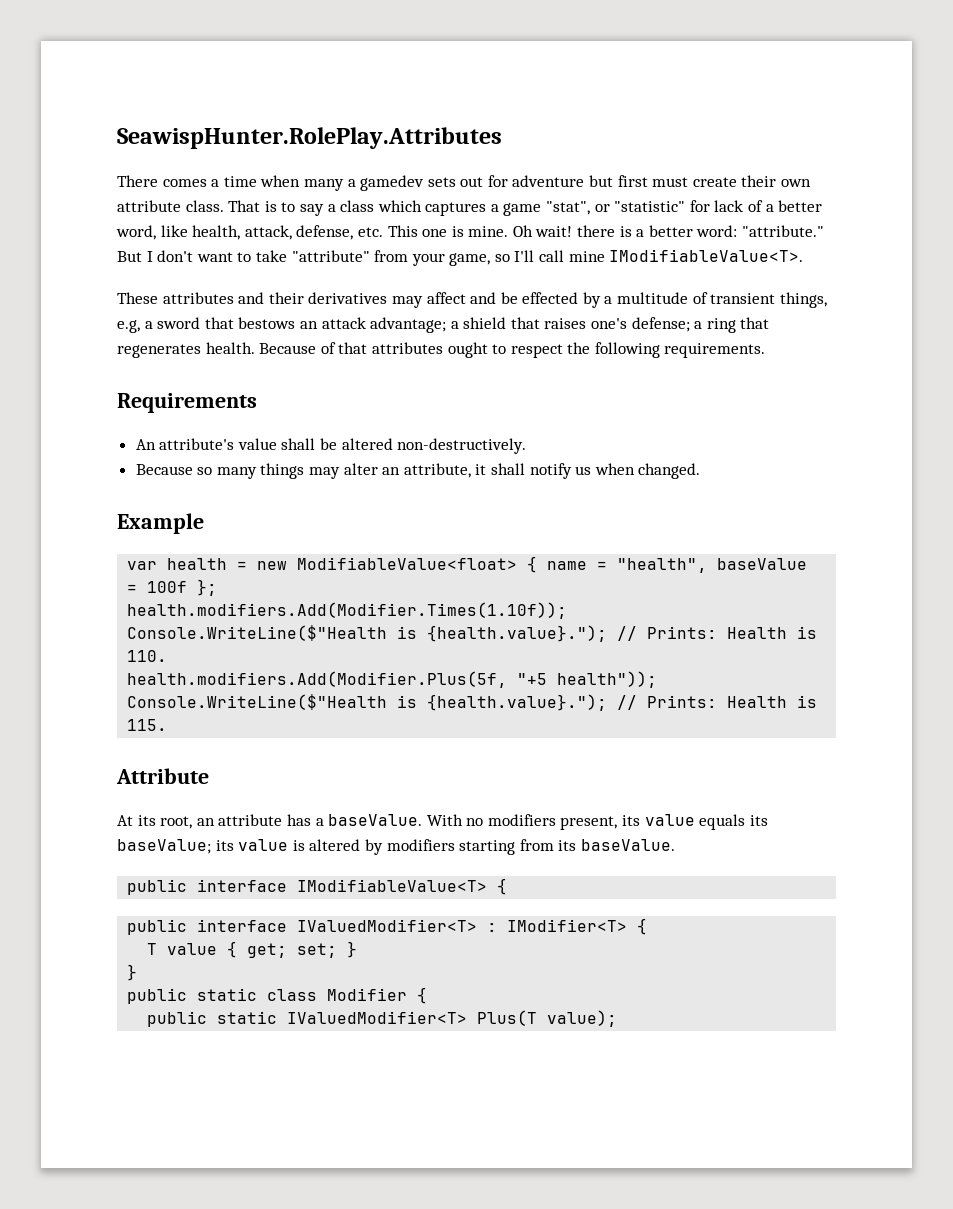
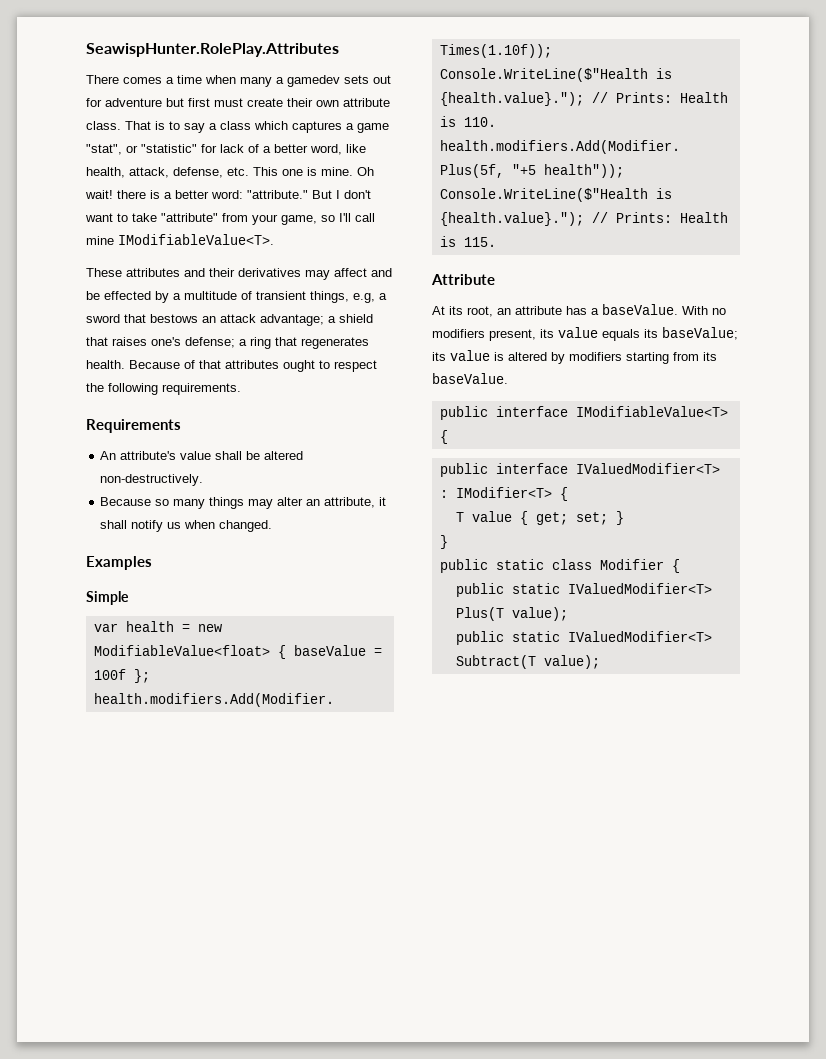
- Example
+ Examples
+ Simple
- var health = new ModifiableValue<float> { name = "health", baseValue = 100f };
+ var health = new ModifiableValue<float> { baseValue = 100f };
+ public static IValuedModifier<T> Subtract(T value);

